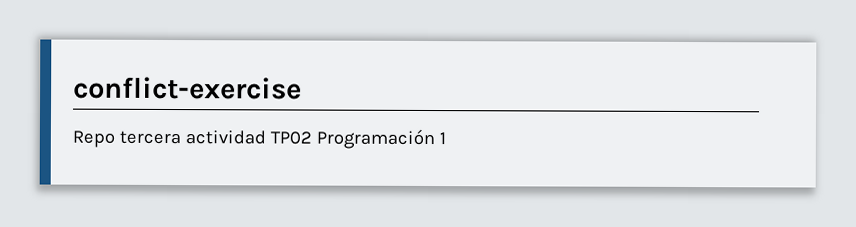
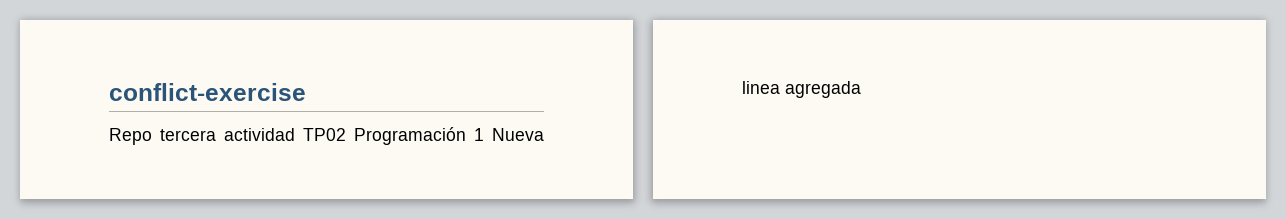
- Repo tercera actividad TP02 Programación 1
+ Repo tercera actividad TP02 Programación 1 Nueva linea agregada

